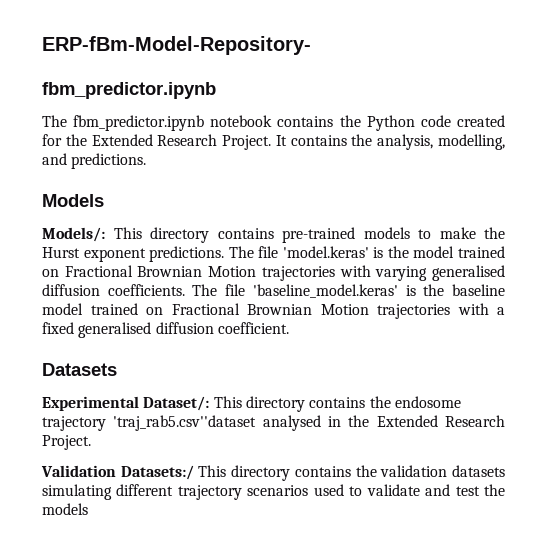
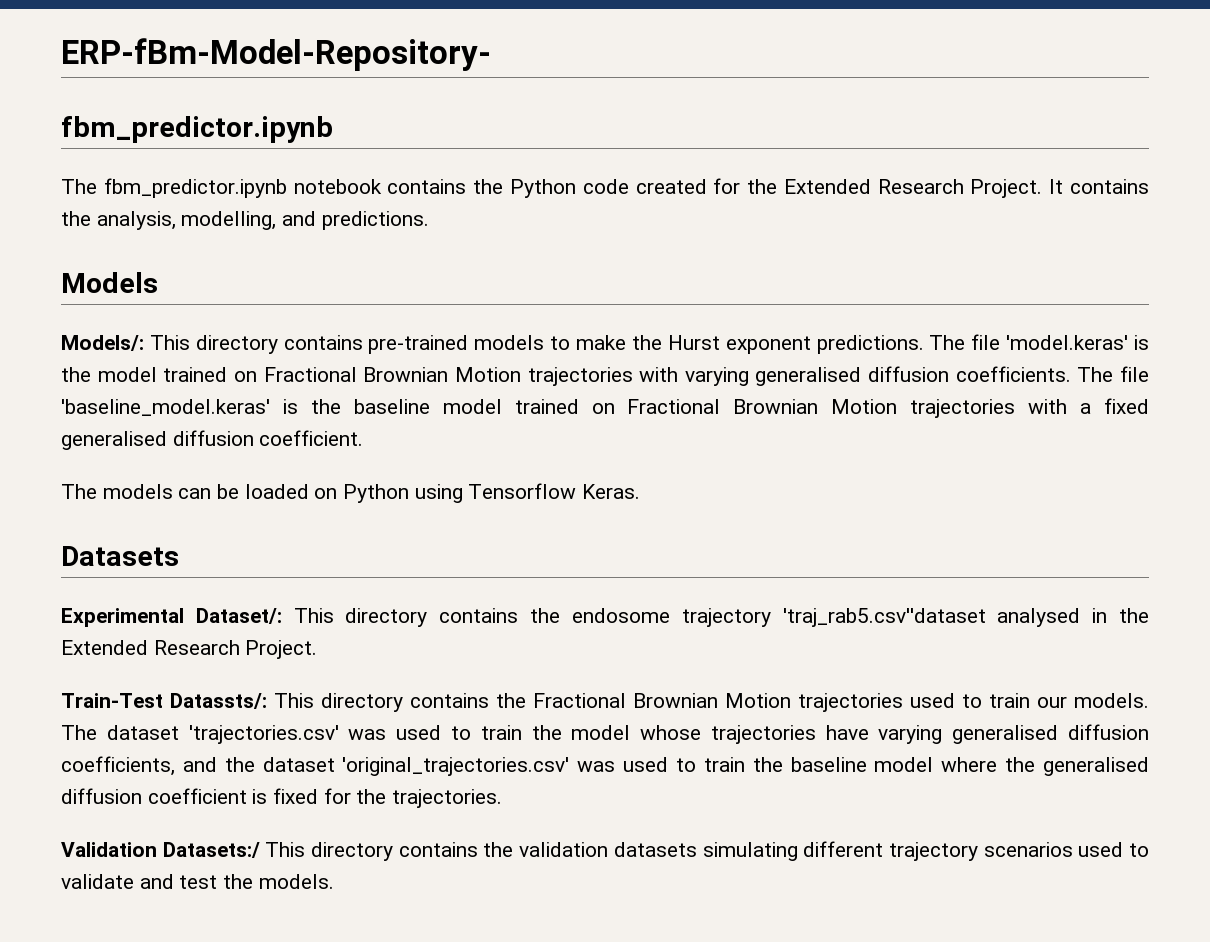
+ The models can be loaded on Python using Tensorflow Keras.
+ Train-Test Datassts/: This directory contains the Fractional Brownian Motion trajectories used to train our models. The dataset 'trajectories.csv' was used to train the model whose trajectories have varying generalised diffusion coefficients, and the dataset 'original_trajectories.csv' was used to train the baseline model where the generalised diffusion coefficient is fixed for the trajectories.
- Validation Datasets:/ This directory contains the validation datasets simulating different trajectory scenarios used to validate and test the models
+ Validation Datasets:/ This directory contains the validation datasets simulating different trajectory scenarios used to validate and test the models.

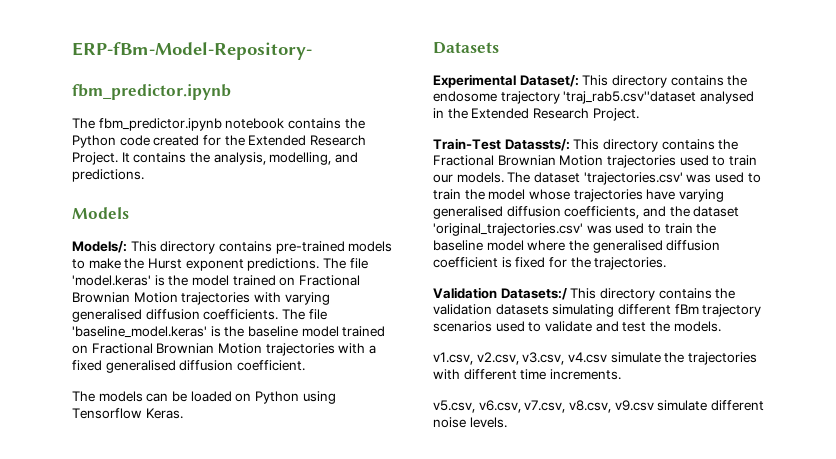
- Validation Datasets:/ This directory contains the validation datasets simulating different trajectory scenarios used to validate and test the models.
+ Validation Datasets:/ This directory contains the validation datasets simulating different fBm trajectory scenarios used to validate and test the models.
+ v1.csv, v2.csv, v3.csv, v4.csv simulate the trajectories with different time increments.
+ v5.csv, v6.csv, v7.csv, v8.csv, v9.csv simulate different noise levels.

